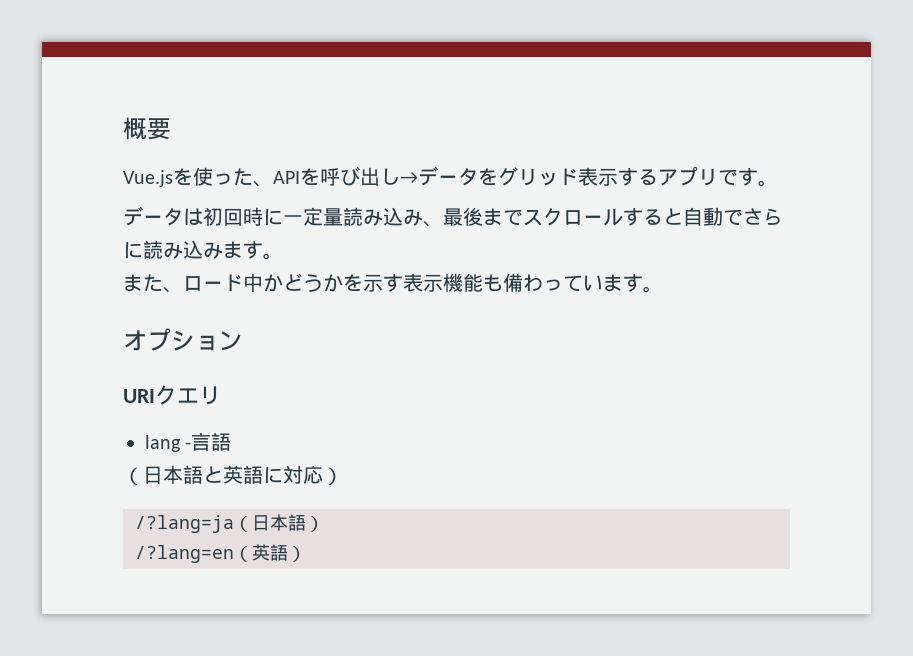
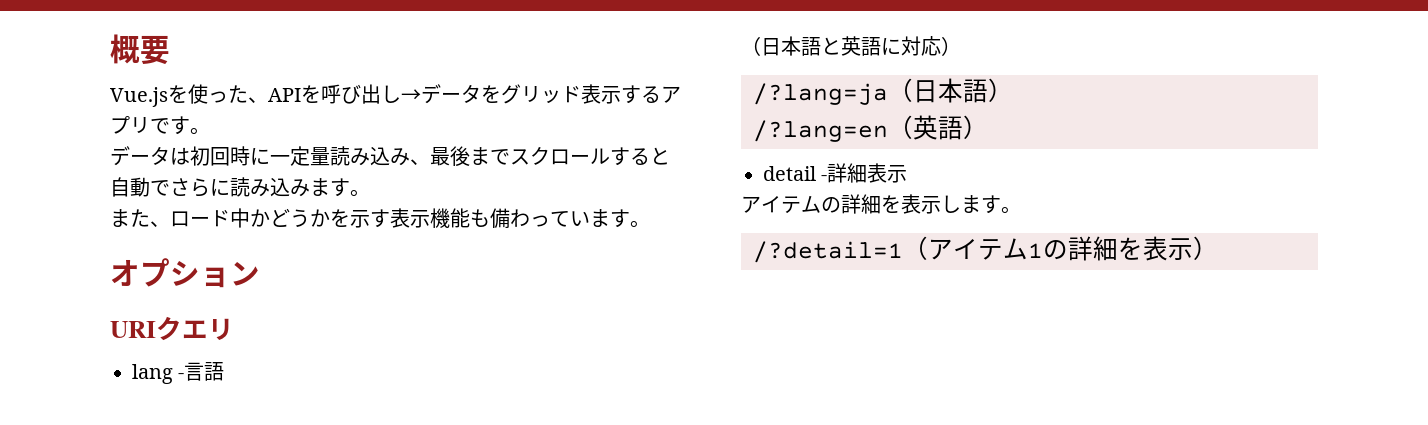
+ detail -詳細表示
+ アイテムの詳細を表示します。
+ /?detail=1（アイテム1の詳細を表示）

